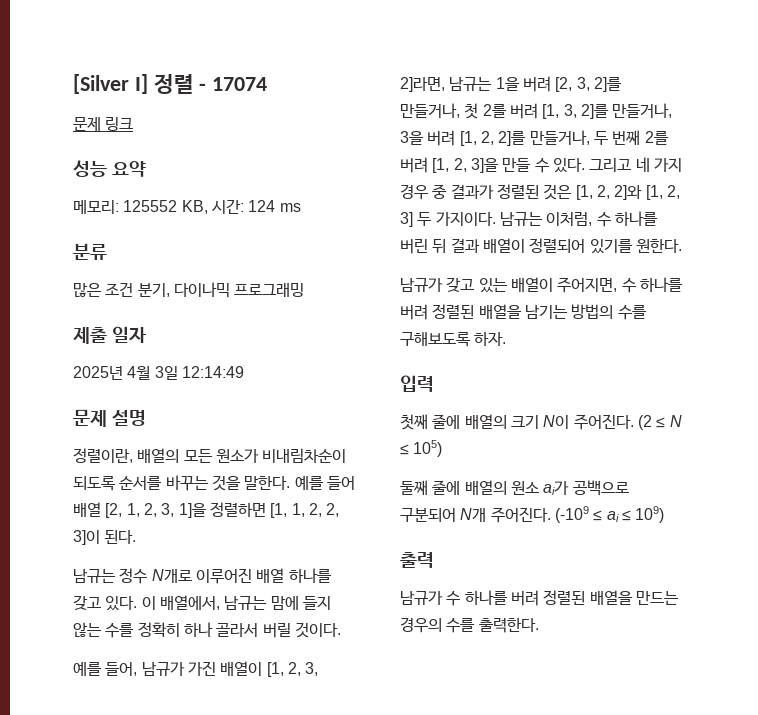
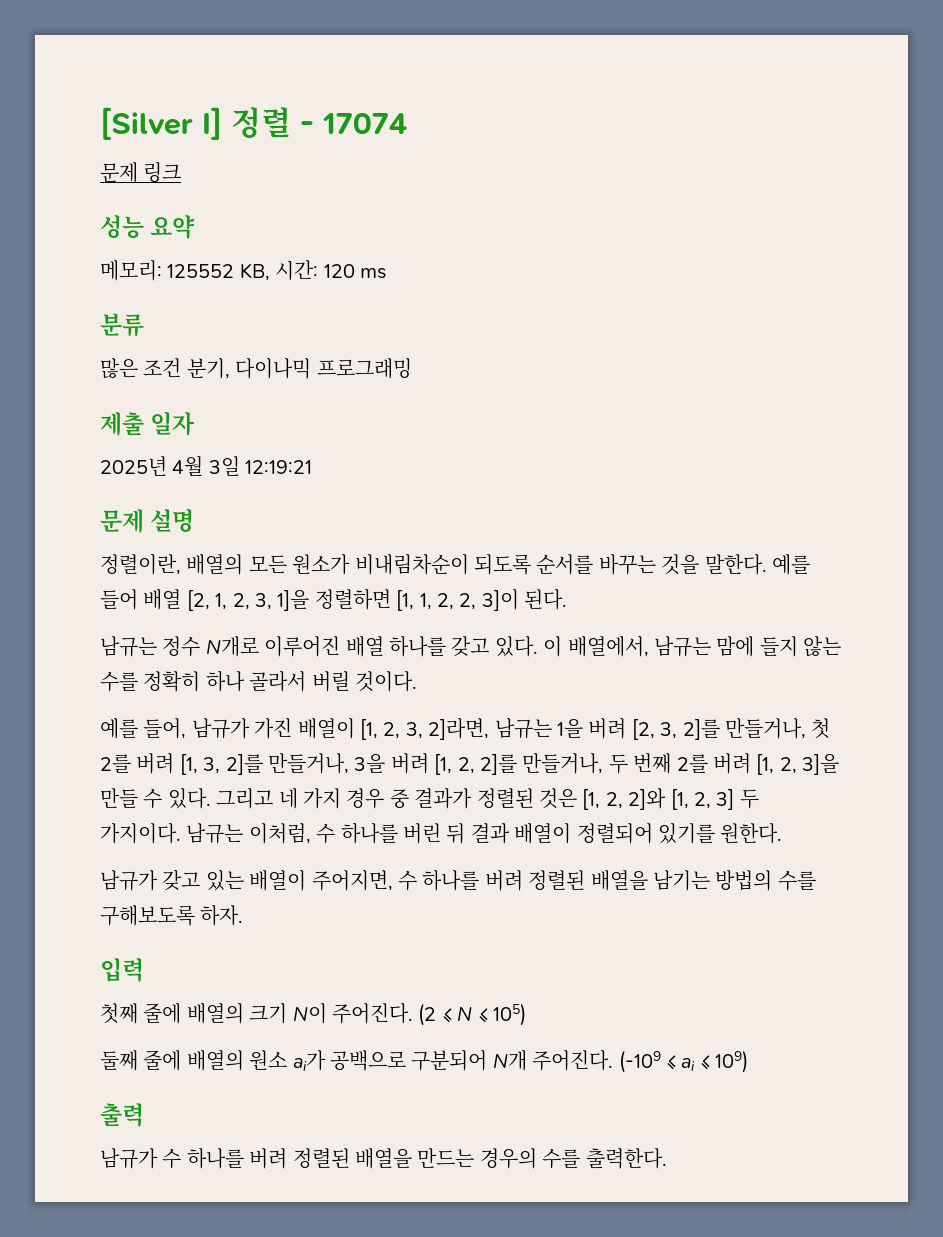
- 메모리: 125552 KB, 시간: 124 ms
+ 메모리: 125552 KB, 시간: 120 ms
- 2025년 4월 3일 12:14:49
+ 2025년 4월 3일 12:19:21

